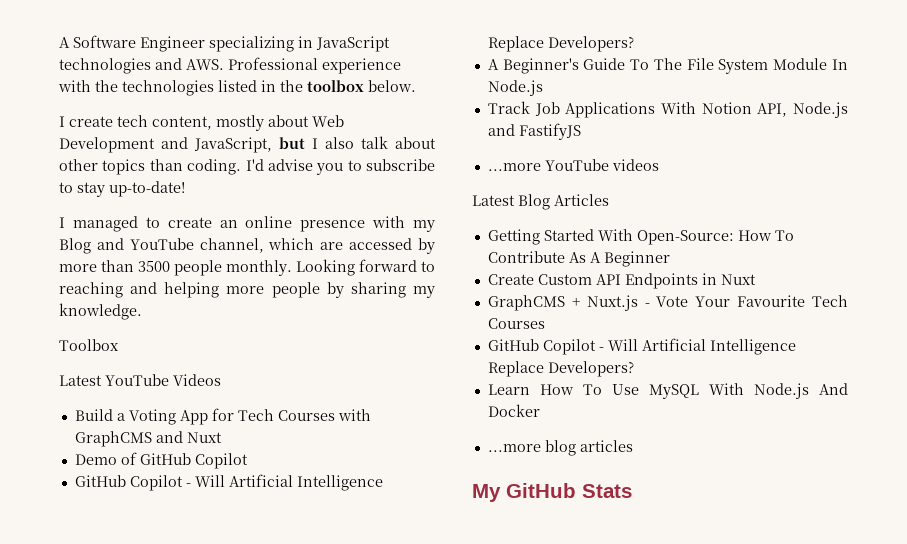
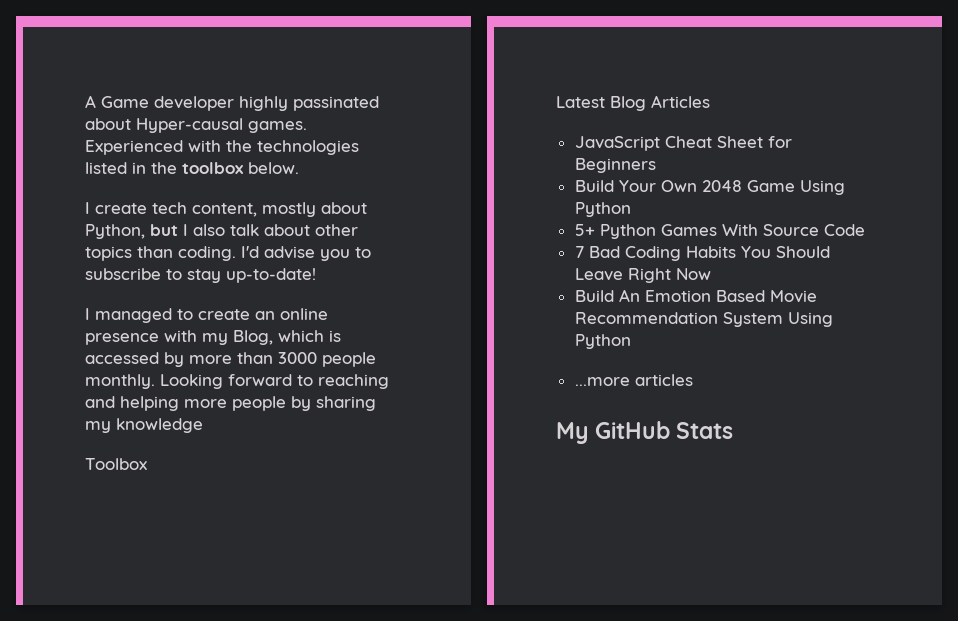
- A Software Engineer specializing in JavaScript technologies and AWS. Professional experience with the technologies listed in the toolbox below.
+ A Game developer highly passinated about Hyper-causal games. Experienced with the technologies listed in the toolbox below.
- I create tech content, mostly about Web Development and JavaScript, but I also talk about other topics than coding.
+ I create tech content, mostly about Python, but I also talk about other topics than coding.
- I managed to create an online presence with my Blog and YouTube channel, which are accessed by more than 3500 people monthly.
+ I managed to create an online presence with my Blog, which is accessed by more than 3000 people monthly.
- Looking forward to reaching and helping more people by sharing my knowledge.
+ Looking forward to reaching and helping more people by sharing my knowledge
- Latest YouTube Videos
- Build a Voting App for Tech Courses with GraphCMS and Nuxt
- Demo of GitHub Copilot
- GitHub Copilot - Will Artificial Intelligence Replace Developers?
- A Beginner's Guide To The File System Module In Node.js
- Track Job Applications With Notion API, Node.js and FastifyJS
- ...more YouTube videos
  Latest Blog Articles
- Getting Started With Open-Source: How To Contribute As A Beginner
- Create Custom API Endpoints in Nuxt
- GraphCMS + Nuxt.js - Vote Your Favourite Tech Courses
- GitHub Copilot - Will Artificial Intelligence Replace Developers?
- Learn How To Use MySQL With Node.js And Docker
- ...more blog articles
+ JavaScript Cheat Sheet for Beginners
+ Build Your Own 2048 Game Using Python
+ 5+ Python Games With Source Code
+ 7 Bad Coding Habits You Should Leave Right Now
+ Build An Emotion Based Movie Recommendation System Using Python
+ ...more articles

